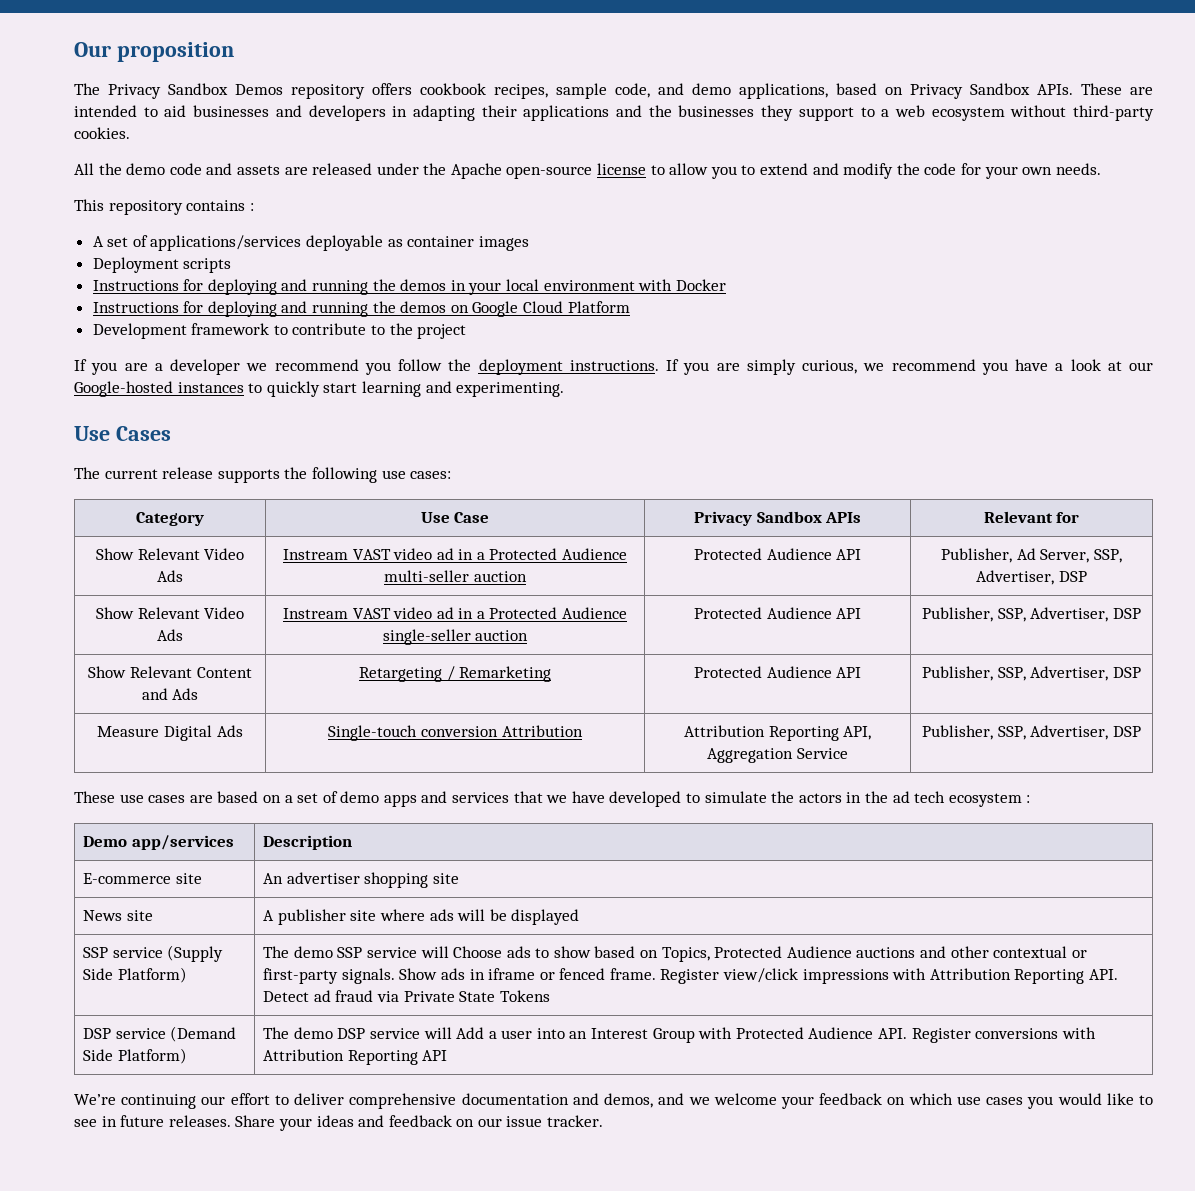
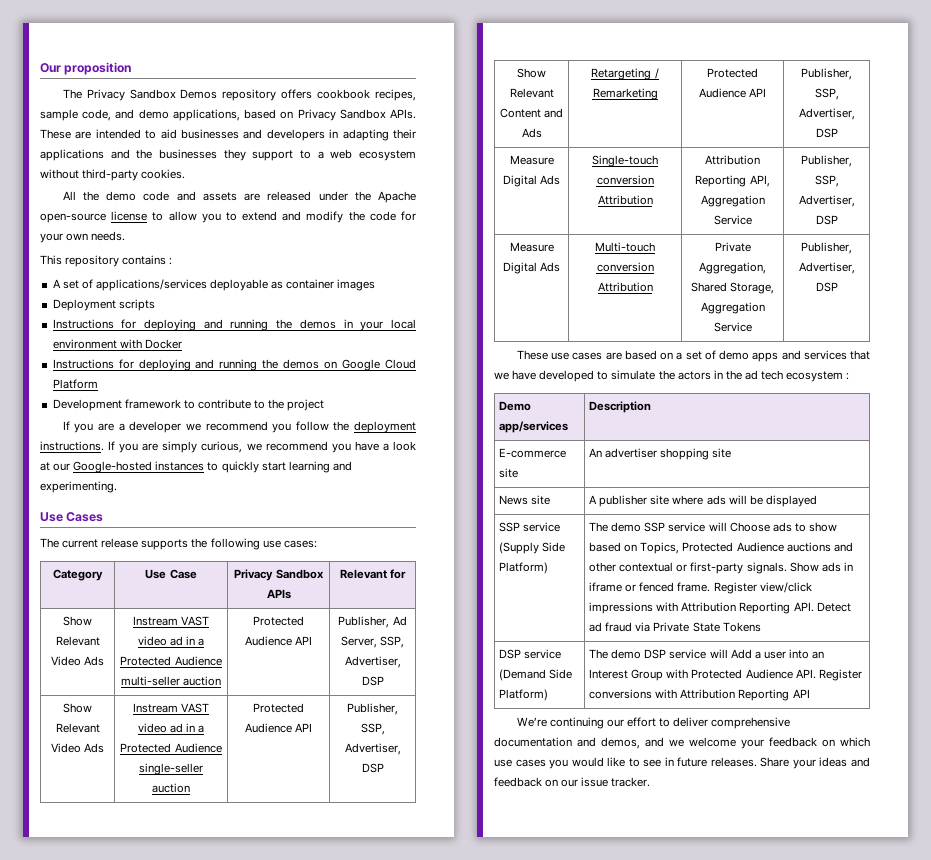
+ Measure Digital Ads | Multi-touch conversion Attribution | Private Aggregation, Shared Storage, Aggregation Service | Publisher, Advertiser, DSP

